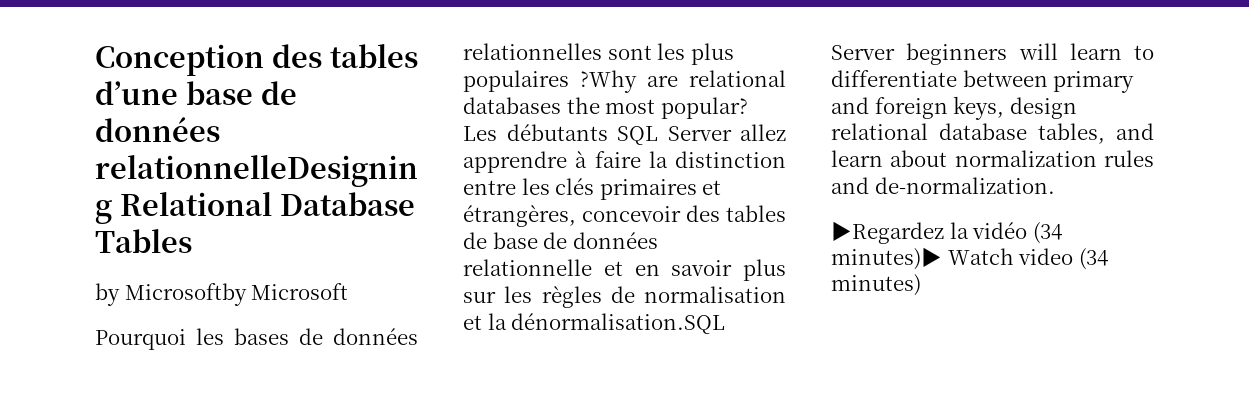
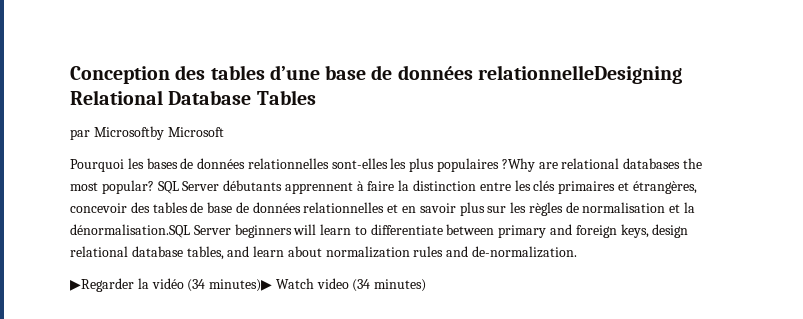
- by Microsoftby Microsoft
+ par Microsoftby Microsoft
- Pourquoi les bases de données relationnelles sont les plus populaires ?Why are relational databases the most popular?
+ Pourquoi les bases de données relationnelles sont-elles les plus populaires ?Why are relational databases the most popular?
- Les débutants SQL Server allez apprendre à faire la distinction entre les clés primaires et étrangères, concevoir des tables de base de données relationnelle et en savoir plus sur les règles de normalisation et la dénormalisation.SQL Server beginners will learn to differentiate between primary and foreign keys, design relational database tables, and learn about normalization rules and de-normalization.
+ SQL Server débutants apprennent à faire la distinction entre les clés primaires et étrangères, concevoir des tables de base de données relationnelles et en savoir plus sur les règles de normalisation et la dénormalisation.SQL Server beginners will learn to differentiate between primary and foreign keys, design relational database tables, and learn about normalization rules and de-normalization.
- ▶Regardez la vidéo (34 minutes)▶ Watch video (34 minutes)
+ ▶Regarder la vidéo (34 minutes)▶ Watch video (34 minutes)

